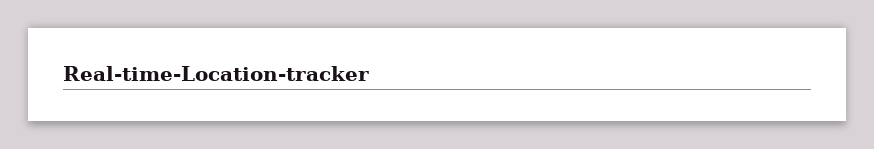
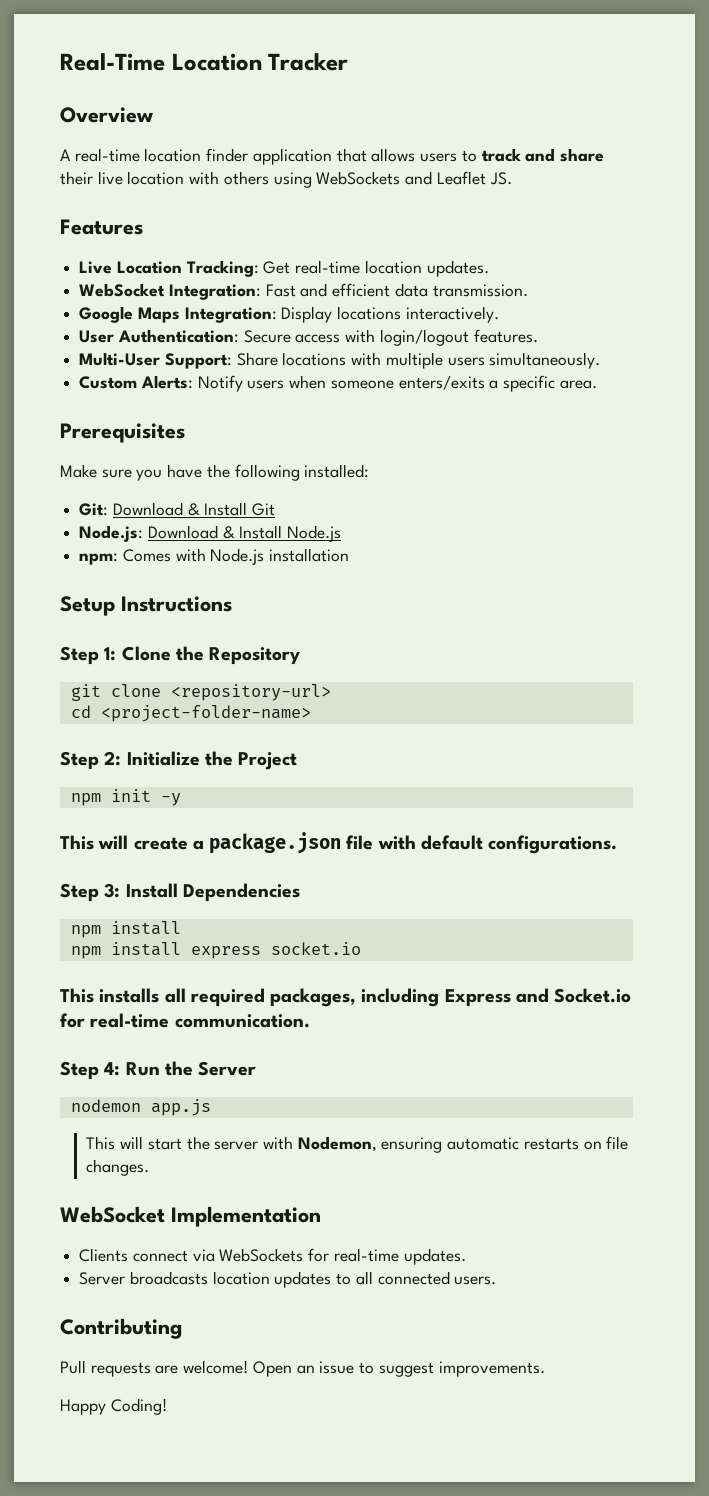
- Real-time-Location-tracker
+ Real-Time Location Tracker
+ Overview
+ A real-time location finder application that allows users to track and share their live location with others using WebSockets and Leaflet JS.
+ Features
+ Live Location Tracking: Get real-time location updates.
+ WebSocket Integration: Fast and efficient data transmission.
+ Google Maps Integration: Display locations interactively.
+ User Authentication: Secure access with login/logout features.
+ Multi-User Support: Share locations with multiple users simultaneously.
+ Custom Alerts: Notify users when someone enters/exits a specific area.
+ Prerequisites
+ Make sure you have the following installed:
+ Git: Download & Install Git
+ Node.js: Download & Install Node.js
+ npm: Comes with Node.js installation
+ Setup Instructions
+ Step 1: Clone the Repository
+ git clone <repository-url>
+ cd <project-folder-name>
+ Step 2: Initialize the Project
+ npm init -y
+ This will create a package.json file with default configurations.
+ Step 3: Install Dependencies
+ npm install
+ npm install express socket.io
+ This installs all required packages, including Express and Socket.io for real-time communication.
+ Step 4: Run the Server
+ nodemon app.js
+ This will start the server with Nodemon, ensuring automatic restarts on file changes.
+ WebSocket Implementation
+ Clients connect via WebSockets for real-time updates.
+ Server broadcasts location updates to all connected users.
+ Contributing
+ Pull requests are welcome! Open an issue to suggest improvements.
+ Happy Coding!

